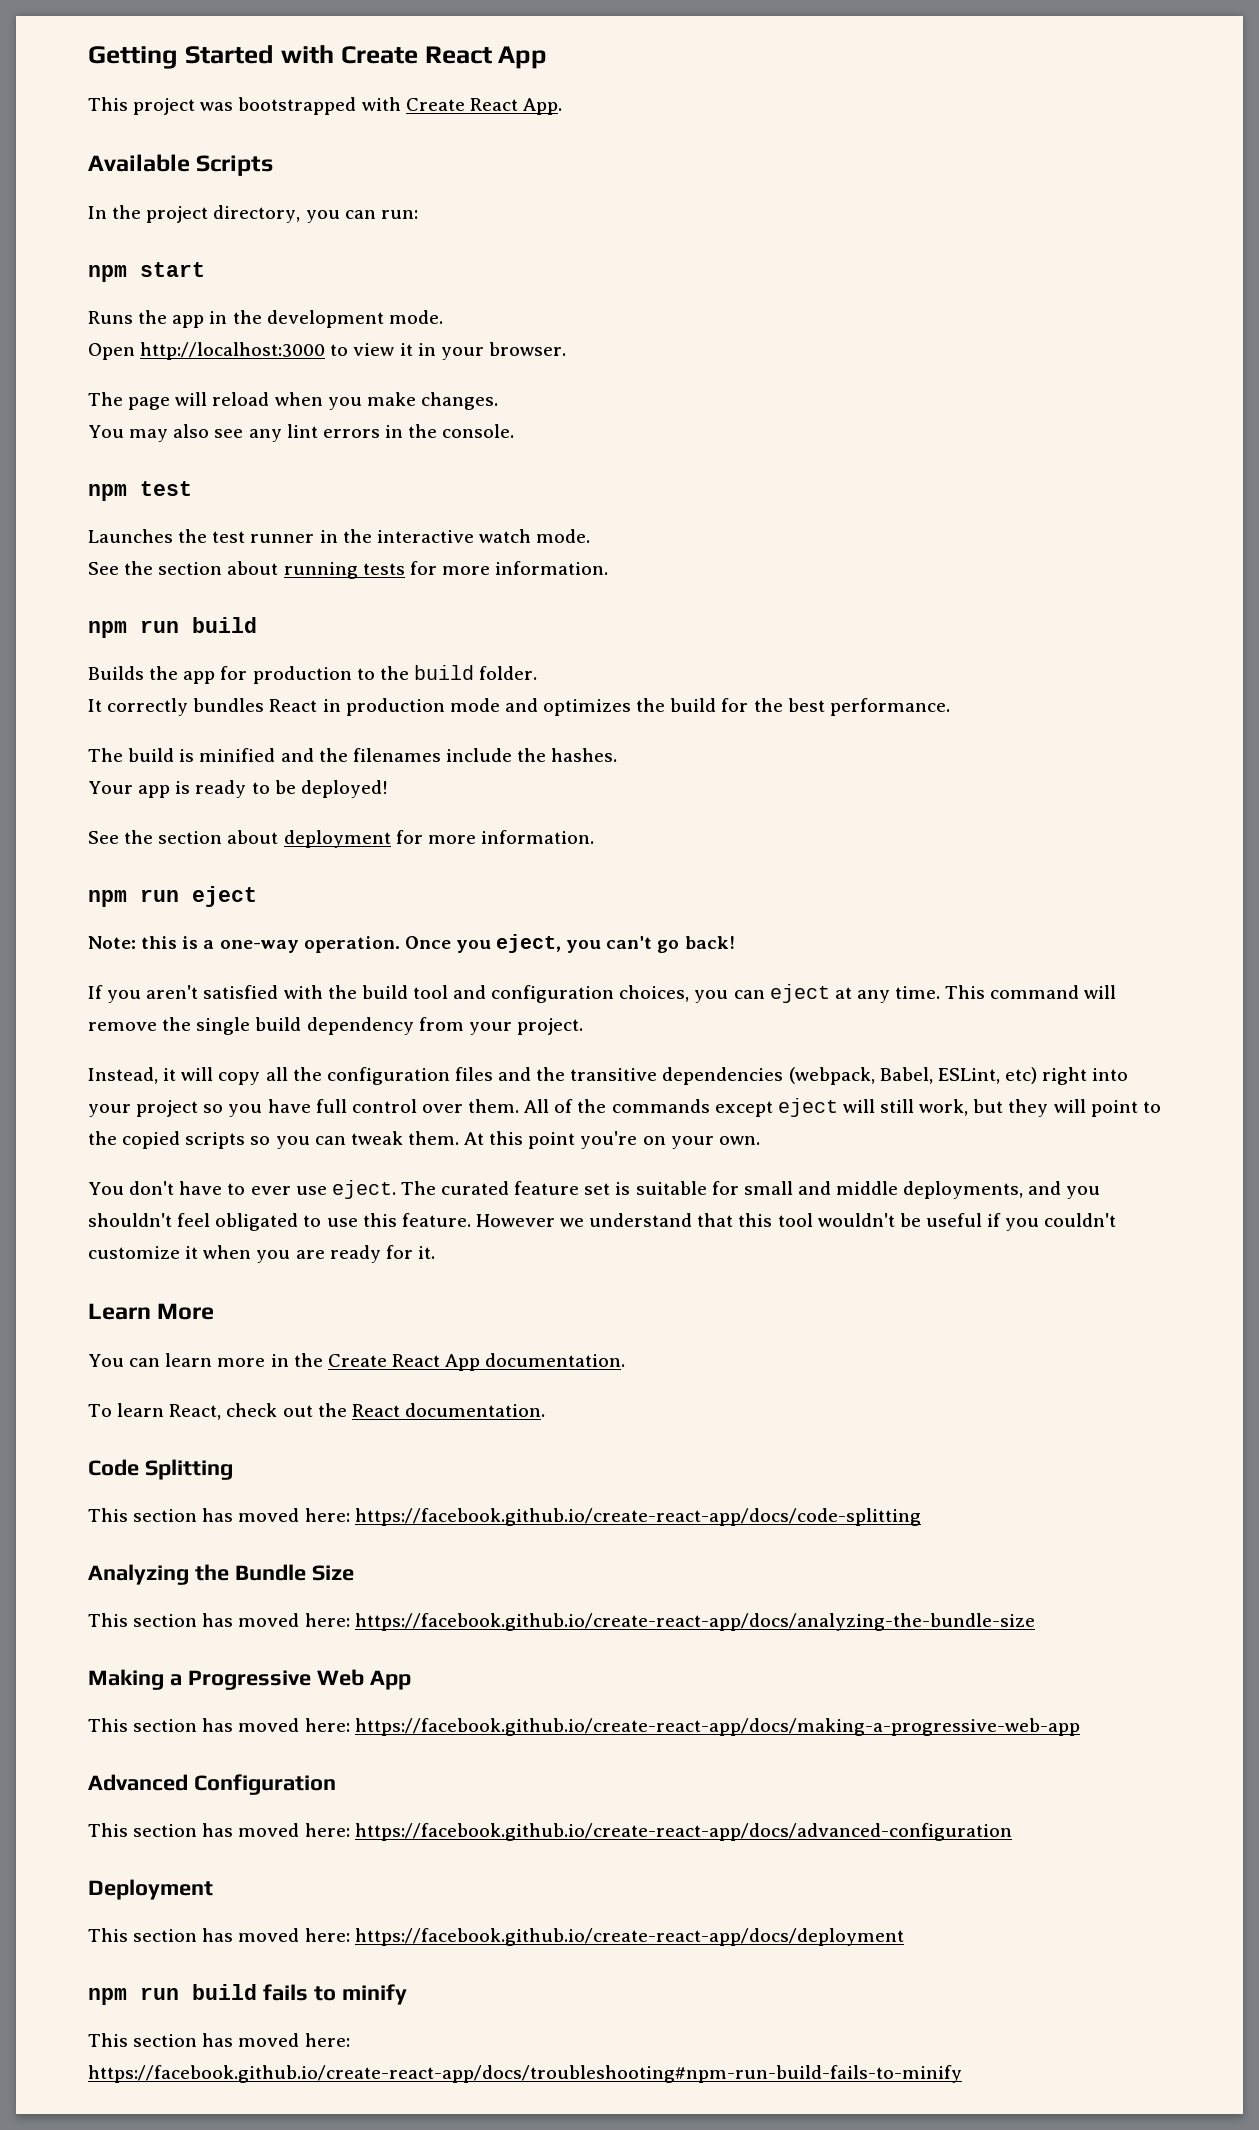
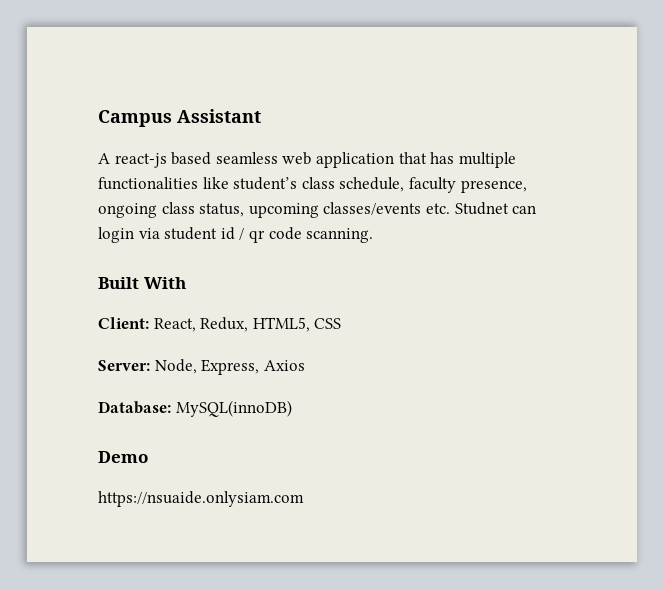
- Getting Started with Create React App
- This project was bootstrapped with Create React App.
- Available Scripts
- In the project directory, you can run:
- npm start
- Runs the app in the development mode.
- Open http://localhost:3000 to view it in your browser.
- The page will reload when you make changes.
- You may also see any lint errors in the console.
- npm test
- Launches the test runner in the interactive watch mode.
- See the section about running tests for more information.
- npm run build
- Builds the app for production to the build folder.
- It correctly bundles React in production mode and optimizes the build for the best performance.
- The build is minified and the filenames include the hashes.
- Your app is ready to be deployed!
- See the section about deployment for more information.
- npm run eject
- Note: this is a one-way operation. Once you eject, you can't go back!
- If you aren't satisfied with the build tool and configuration choices, you can eject at any time. This command will remove the single build dependency from your project.
- Instead, it will copy all the configuration files and the transitive dependencies (webpack, Babel, ESLint, etc) right into your project so you have full control over them. All of the commands except eject will still work, but they will point to the copied scripts so you can tweak them. At this point you're on your own.
- You don't have to ever use eject. The curated feature set is suitable for small and middle deployments, and you shouldn't feel obligated to use this feature. However we understand that this tool wouldn't be useful if you couldn't customize it when you are ready for it.
- Learn More
- You can learn more in the Create React App documentation.
- To learn React, check out the React documentation.
- Code Splitting
- This section has moved here: https://facebook.github.io/create-react-app/docs/code-splitting
- Analyzing the Bundle Size
- This section has moved here: https://facebook.github.io/create-react-app/docs/analyzing-the-bundle-size
- Making a Progressive Web App
- This section has moved here: https://facebook.github.io/create-react-app/docs/making-a-progressive-web-app
- Advanced Configuration
- This section has moved here: https://facebook.github.io/create-react-app/docs/advanced-configuration
- Deployment
- This section has moved here: https://facebook.github.io/create-react-app/docs/deployment
- npm run build fails to minify
- This section has moved here: https://facebook.github.io/create-react-app/docs/troubleshooting#npm-run-build-fails-to-minify
+ Campus Assistant
+ A react-js based seamless web application that has multiple functionalities like student’s class schedule, faculty presence, ongoing class status, upcoming classes/events etc. Studnet can login via student id / qr code scanning.
+ Built With
+ Client: React, Redux, HTML5, CSS
+ Server: Node, Express, Axios
+ Database: MySQL(innoDB)
+ Demo
+ https://nsuaide.onlysiam.com

